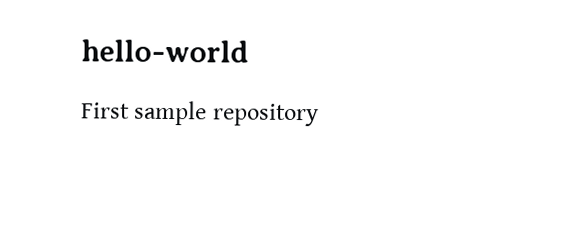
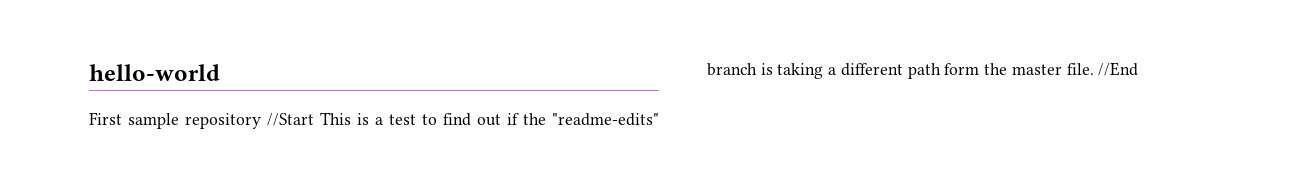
- First sample repository
+ First sample repository //Start This is a test to find out if the "readme-edits" branch is taking a different path form the master file. //End

